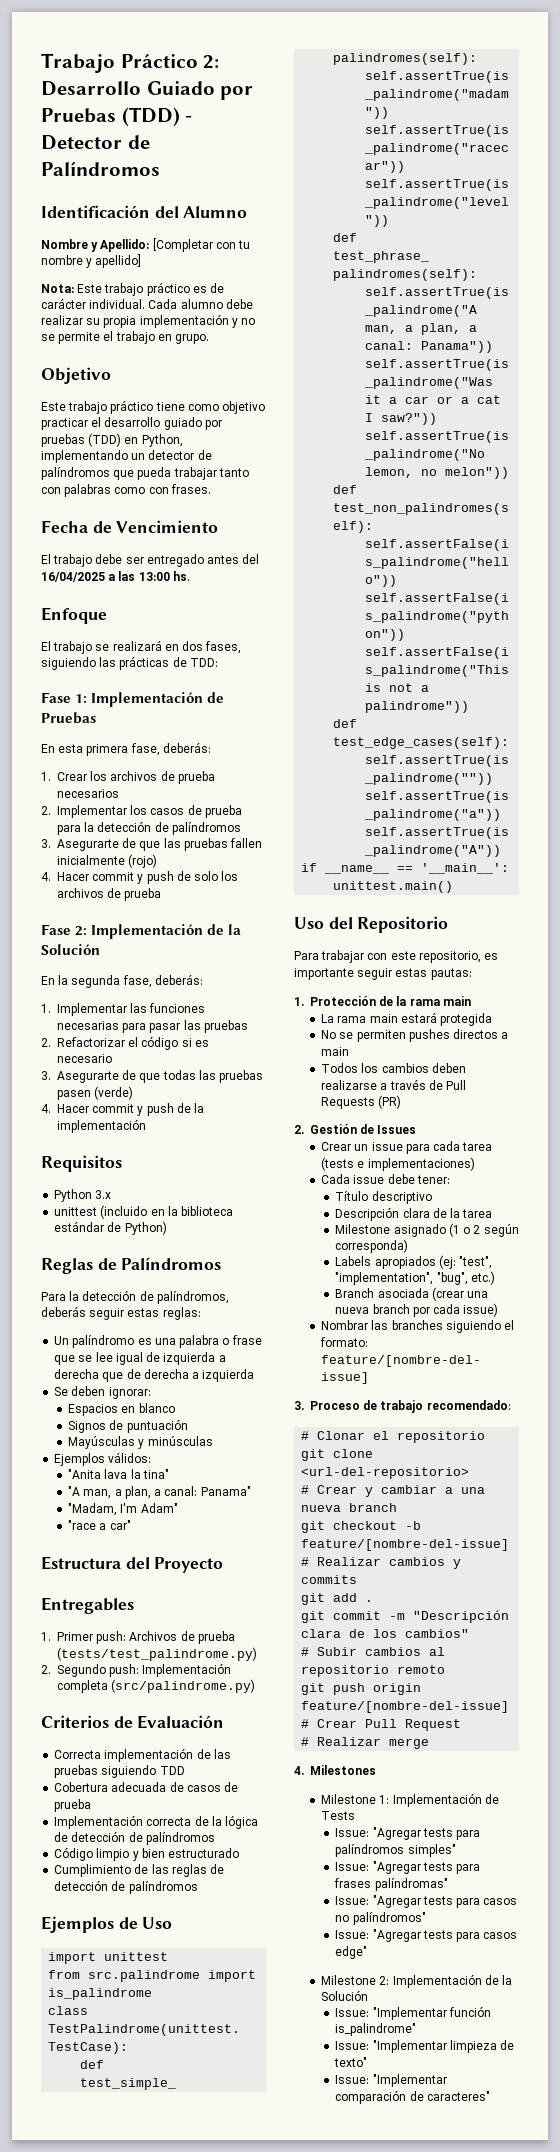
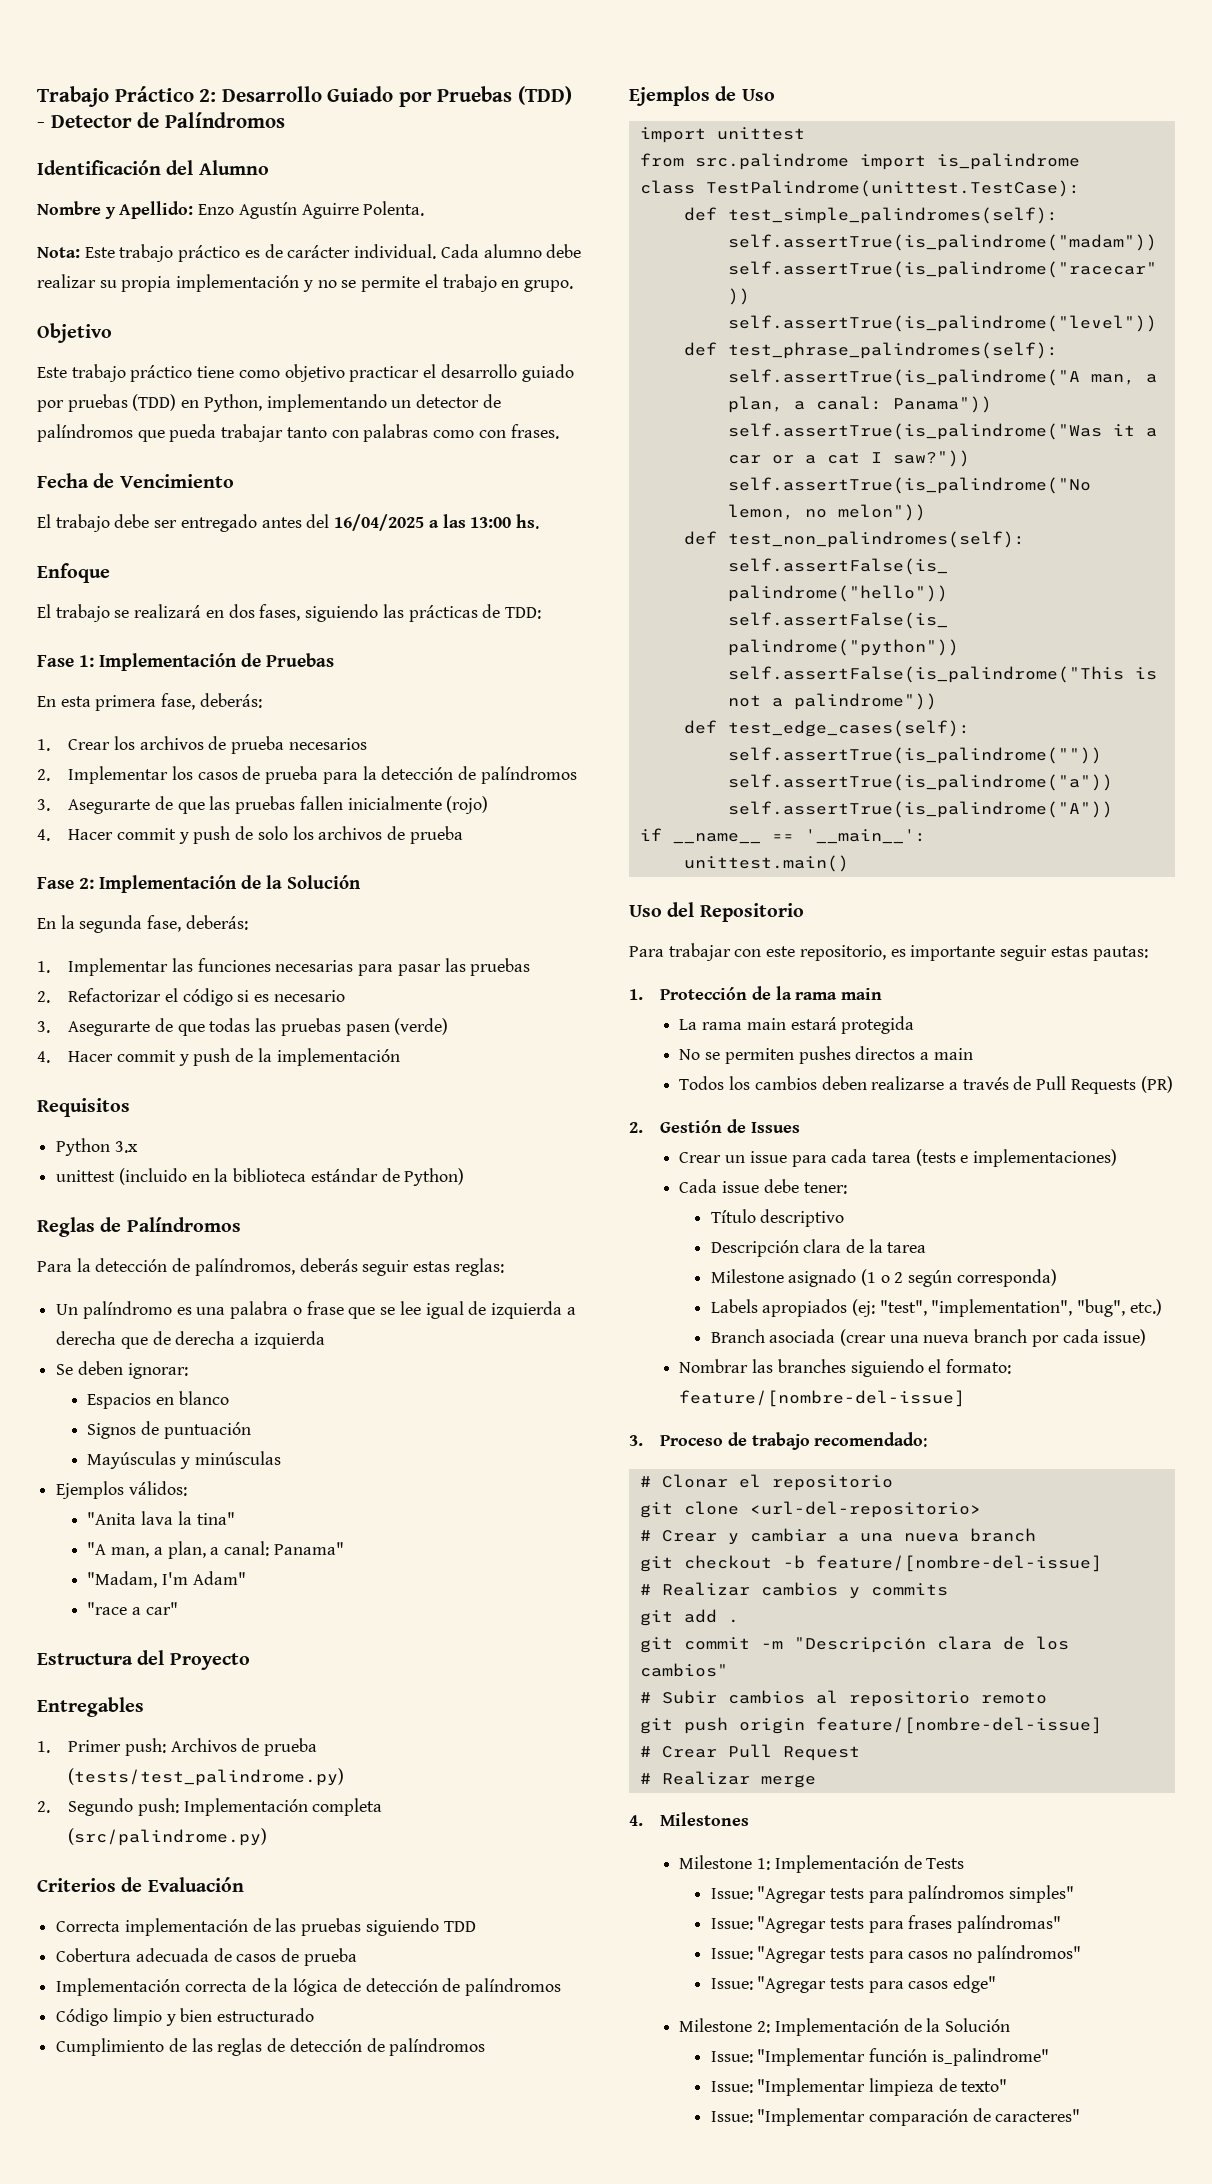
- Nombre y Apellido: [Completar con tu nombre y apellido]
+ Nombre y Apellido: Enzo Agustín Aguirre Polenta.

